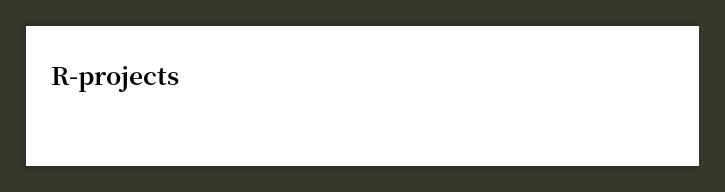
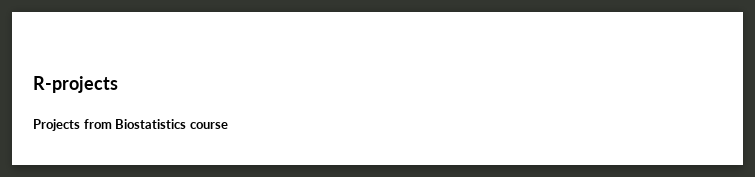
+ Projects from Biostatistics course

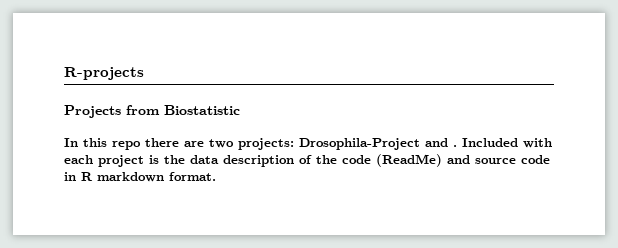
- Projects from Biostatistics course
+ Projects from Biostatistic
+ In this repo there are two projects: Drosophila-Project and . Included with each project is the data description of the code (ReadMe) and source code in R markdown format.

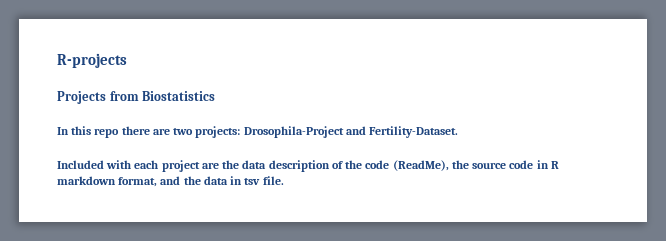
- Projects from Biostatistic
+ Projects from Biostatistics
- In this repo there are two projects: Drosophila-Project and . Included with each project is the data description of the code (ReadMe) and source code in R markdown format.
+ In this repo there are two projects: Drosophila-Project and Fertility-Dataset.
+ Included with each project are the data description of the code (ReadMe), the source code in R markdown format, and the data in tsv file.

